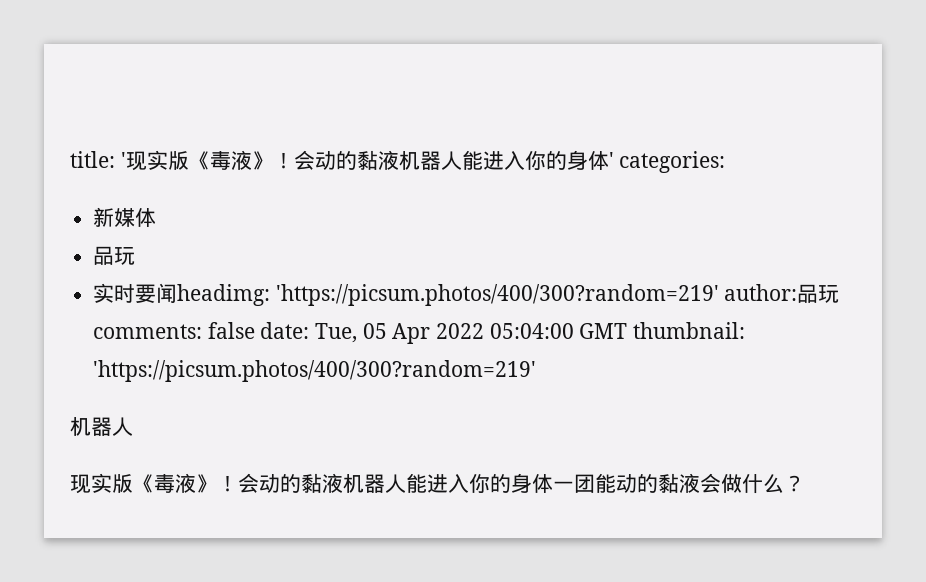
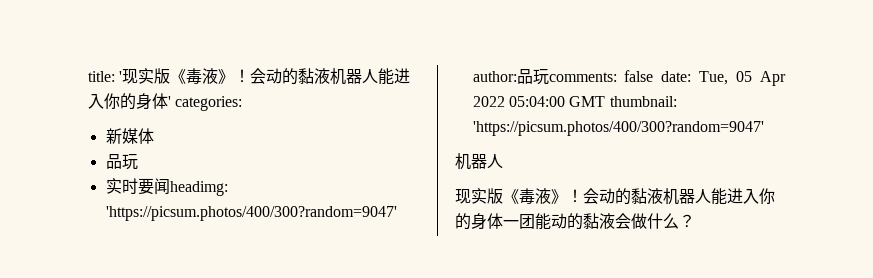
- 实时要闻headimg: 'https://picsum.photos/400/300?random=219' author:品玩comments: false date: Tue, 05 Apr 2022 05:04:00 GMT thumbnail: 'https://picsum.photos/400/300?random=219'
+ 实时要闻headimg: 'https://picsum.photos/400/300?random=9047' author:品玩comments: false date: Tue, 05 Apr 2022 05:04:00 GMT thumbnail: 'https://picsum.photos/400/300?random=9047'

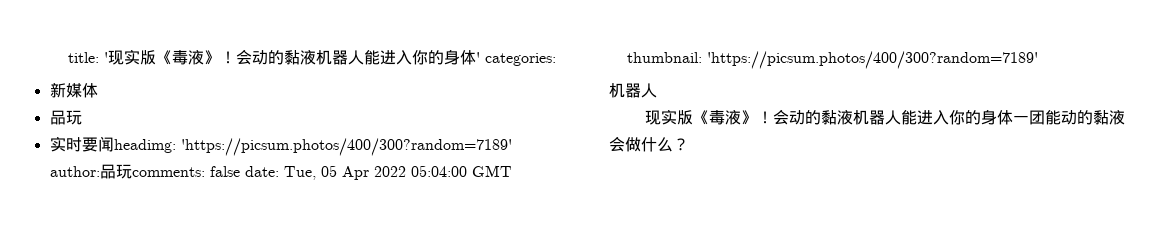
- 实时要闻headimg: 'https://picsum.photos/400/300?random=9047' author:品玩comments: false date: Tue, 05 Apr 2022 05:04:00 GMT thumbnail: 'https://picsum.photos/400/300?random=9047'
+ 实时要闻headimg: 'https://picsum.photos/400/300?random=7189' author:品玩comments: false date: Tue, 05 Apr 2022 05:04:00 GMT thumbnail: 'https://picsum.photos/400/300?random=7189'

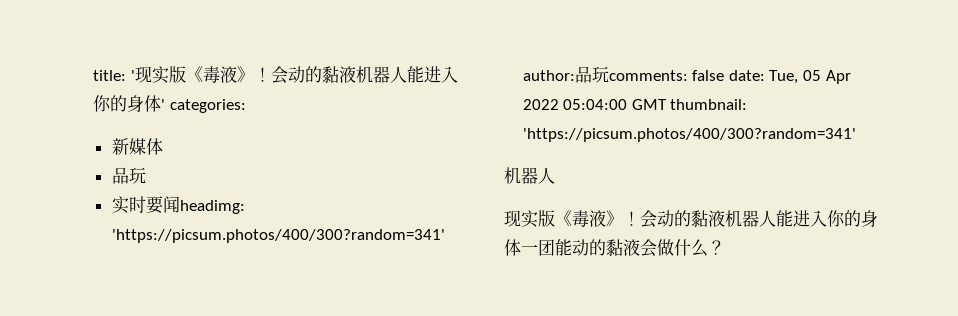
- 实时要闻headimg: 'https://picsum.photos/400/300?random=7189' author:品玩comments: false date: Tue, 05 Apr 2022 05:04:00 GMT thumbnail: 'https://picsum.photos/400/300?random=7189'
+ 实时要闻headimg: 'https://picsum.photos/400/300?random=341' author:品玩comments: false date: Tue, 05 Apr 2022 05:04:00 GMT thumbnail: 'https://picsum.photos/400/300?random=341'

